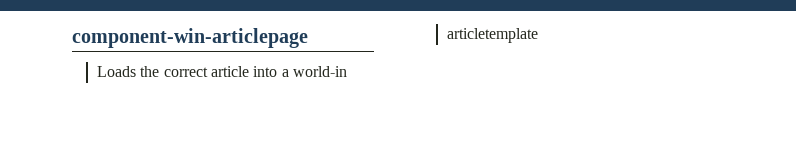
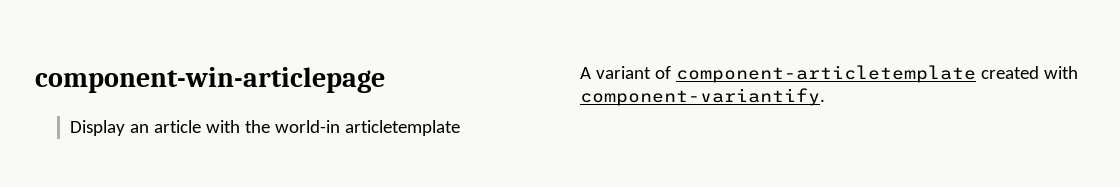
- Loads the correct article into a world-in articletemplate
+ Display an article with the world-in articletemplate
+ A variant of component-articletemplate created with component-variantify.

